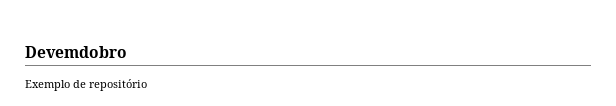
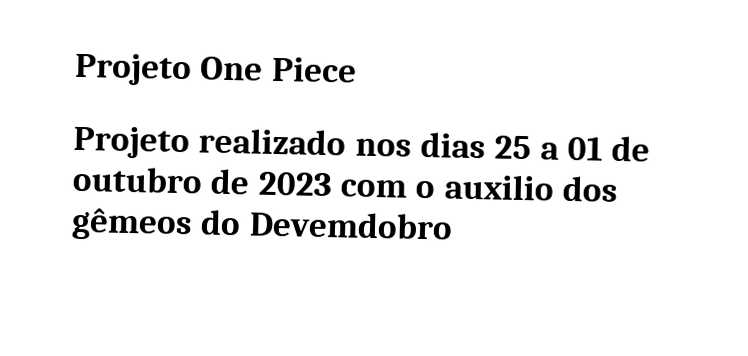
- Devemdobro
- Exemplo de repositório
+ Projeto One Piece
+ Projeto realizado nos dias 25 a 01 de outubro de 2023 com o auxilio dos gêmeos do Devemdobro

